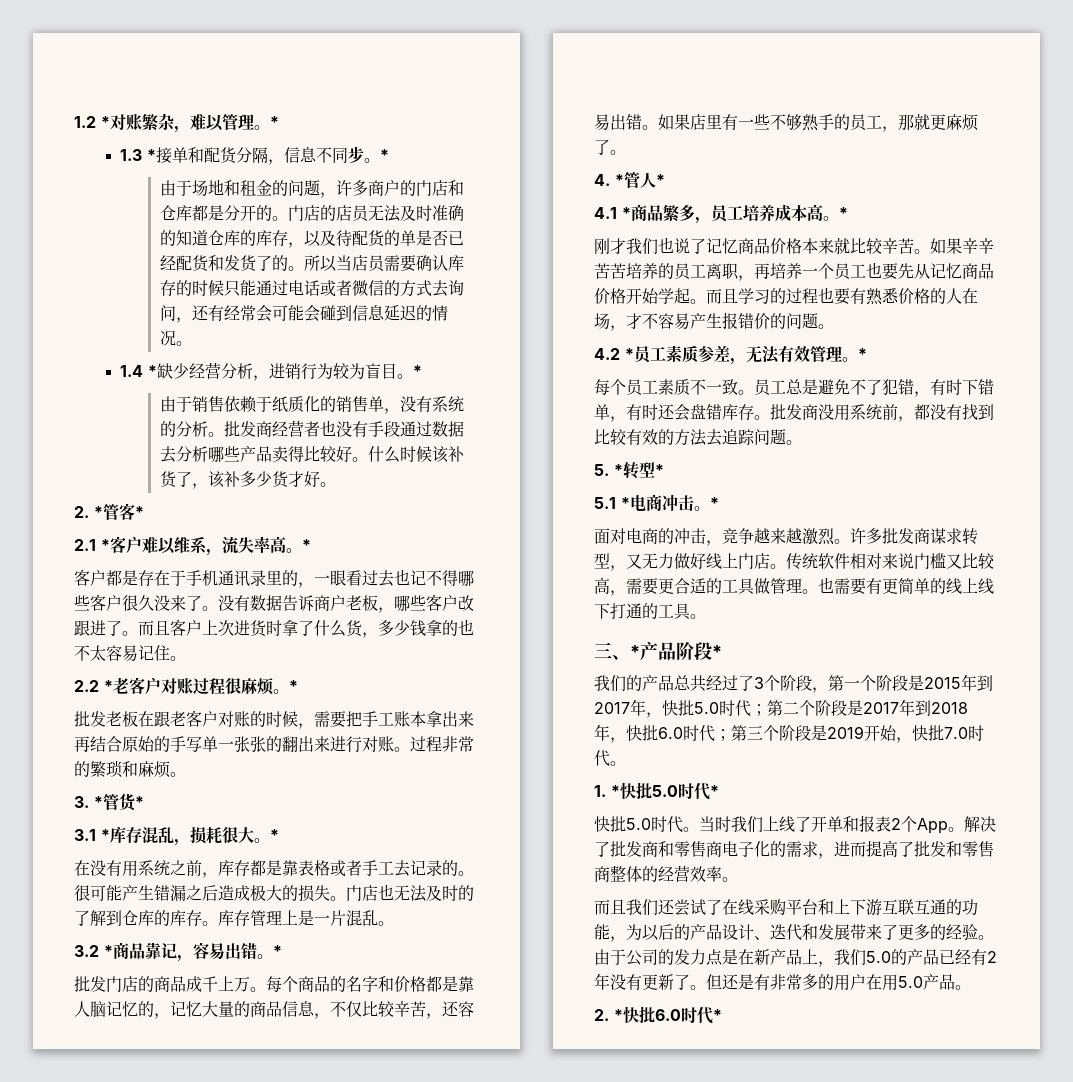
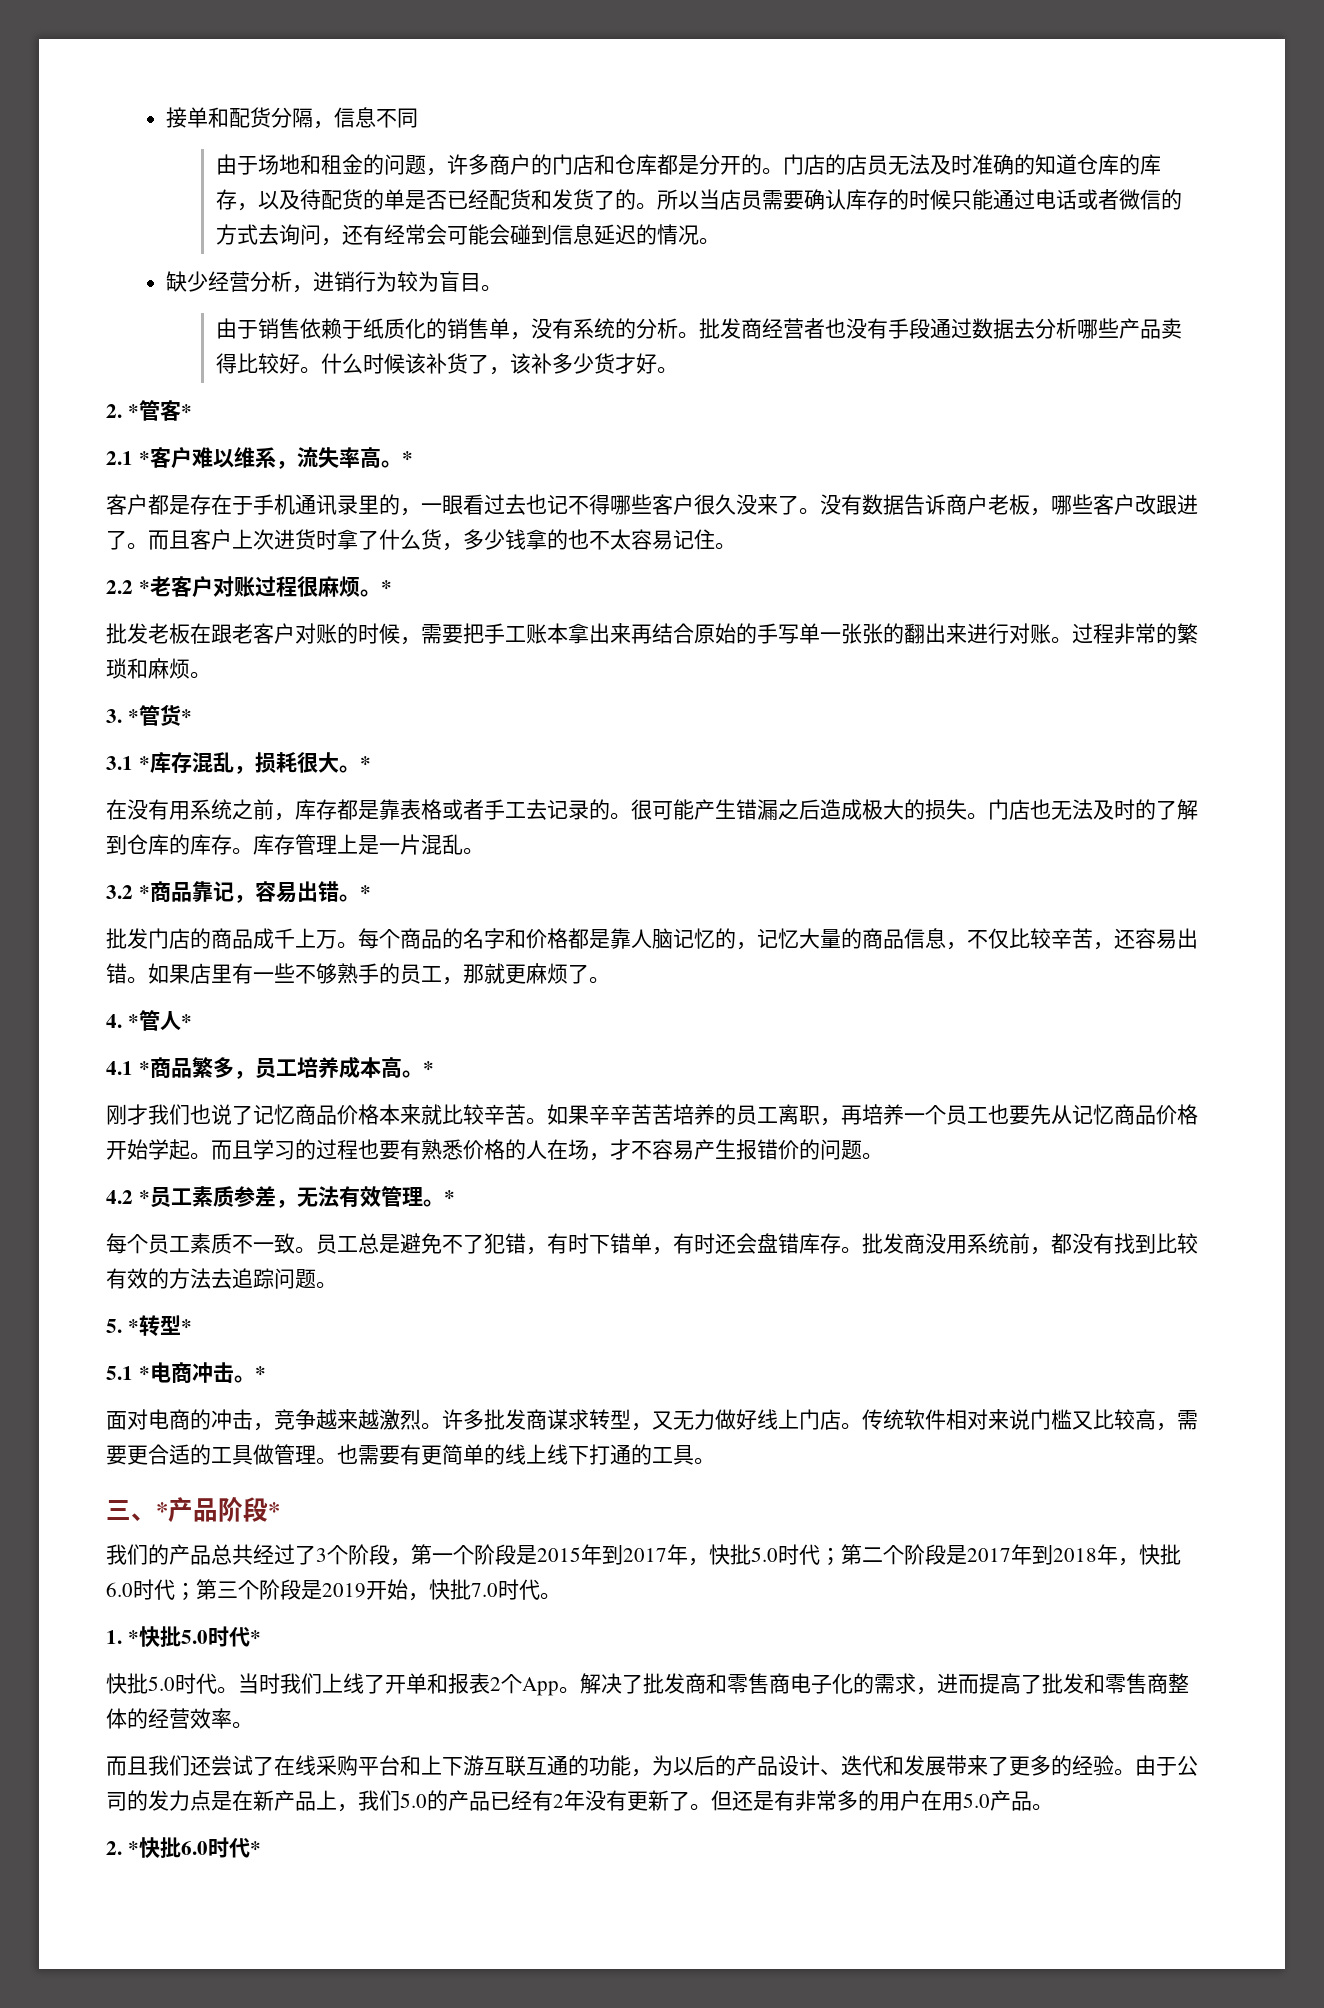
- 1.2 *对账繁杂，难以管理。*
- 1.3 *接单和配货分隔，信息不同步。*
+ 接单和配货分隔，信息不同
- 1.4 *缺少经营分析，进销行为较为盲目。*
+ 缺少经营分析，进销行为较为盲目。

